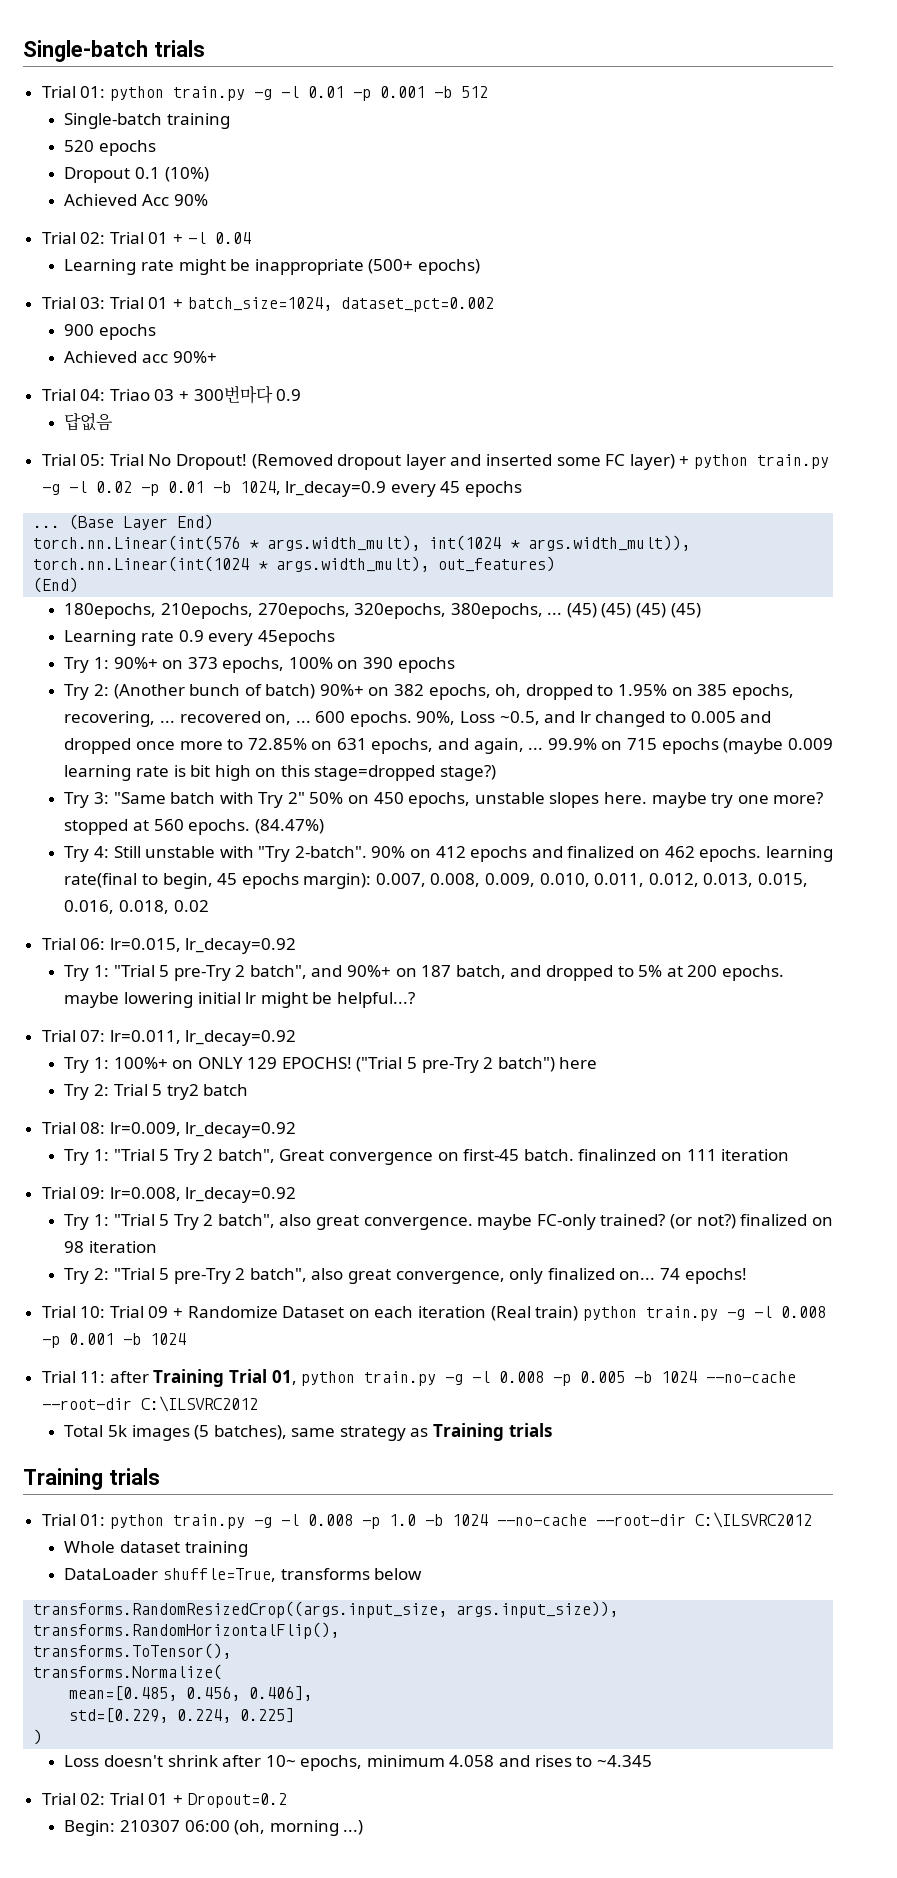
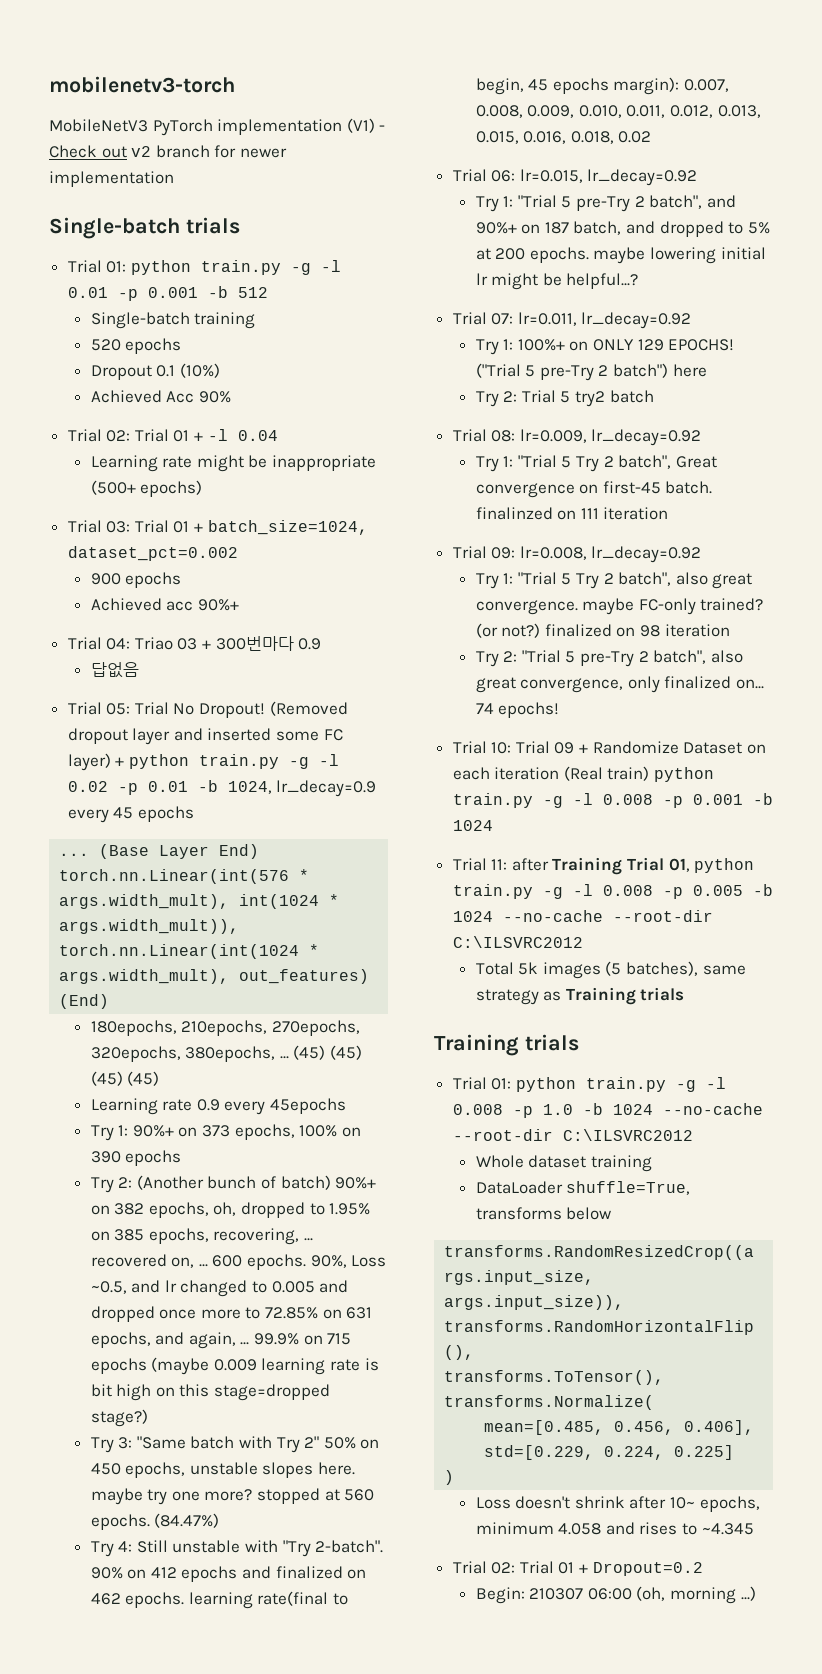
+ mobilenetv3-torch
+ MobileNetV3 PyTorch implementation (V1) - Check out v2 branch for newer implementation

